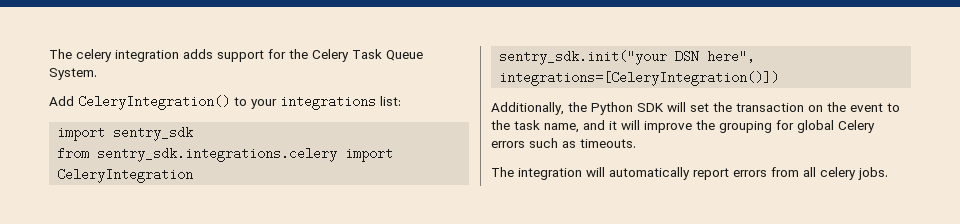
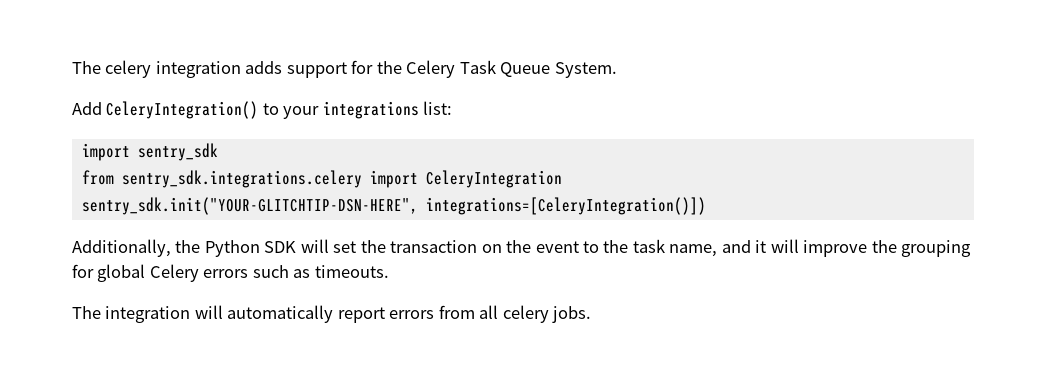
- sentry_sdk.init("your DSN here", integrations=[CeleryIntegration()])
+ sentry_sdk.init("YOUR-GLITCHTIP-DSN-HERE", integrations=[CeleryIntegration()])

